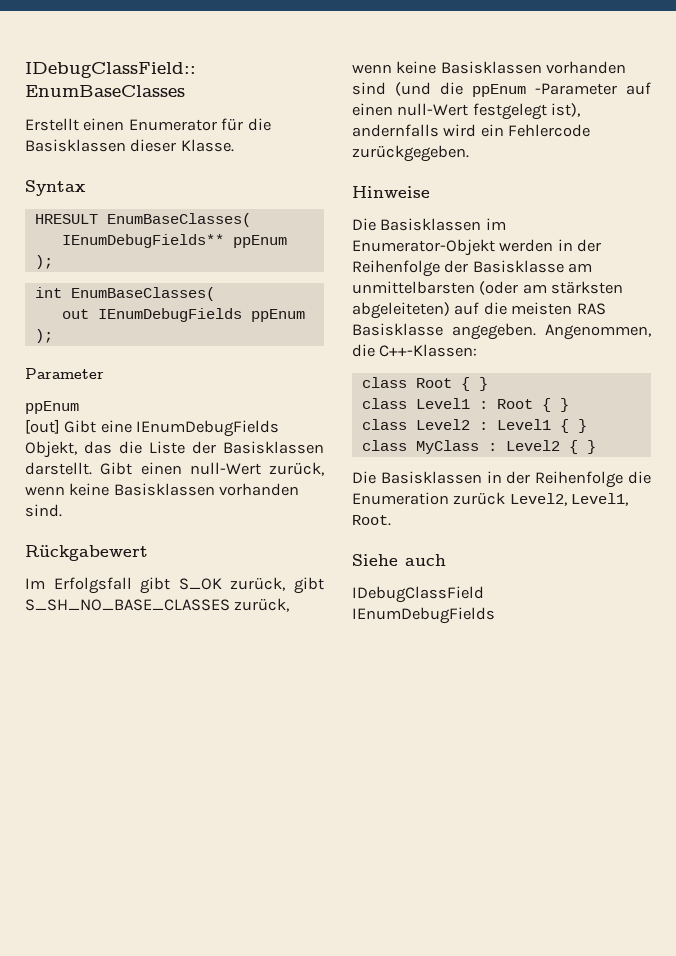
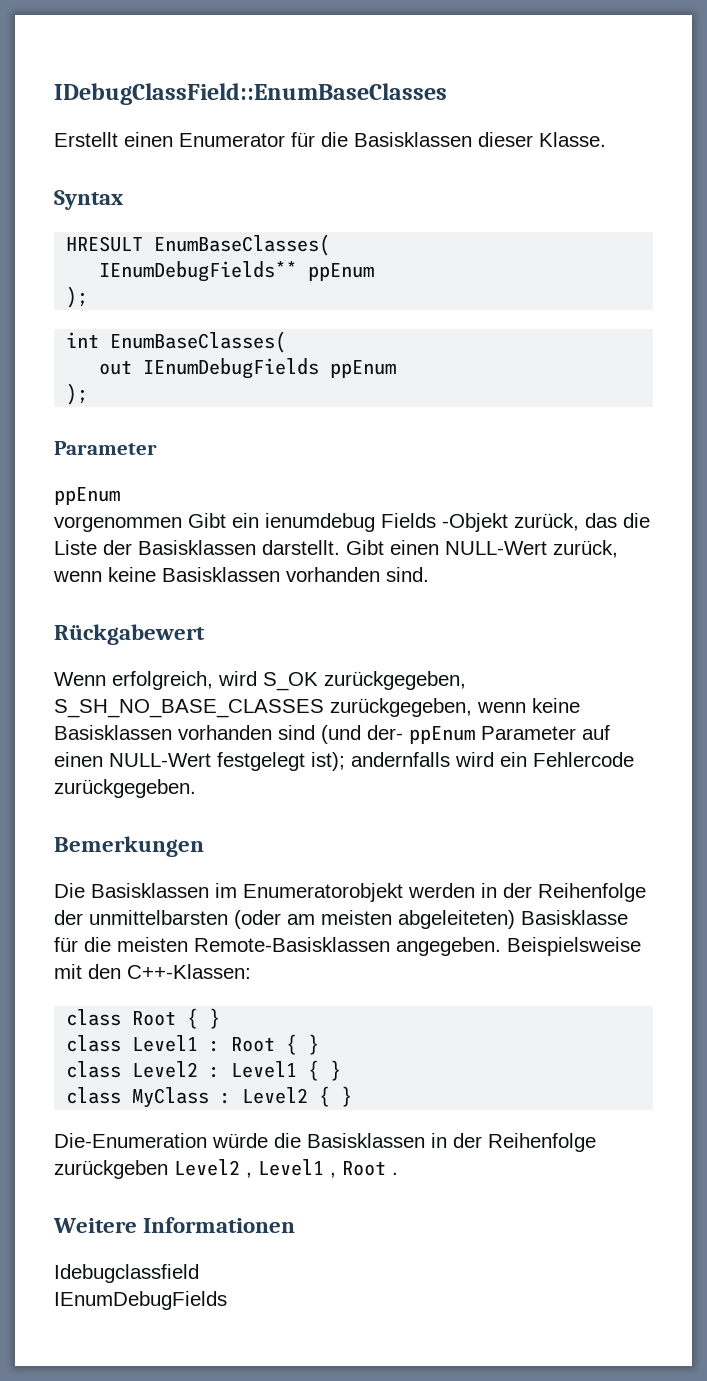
- [out] Gibt eine IEnumDebugFields Objekt, das die Liste der Basisklassen darstellt.
+ vorgenommen Gibt ein ienumdebug Fields -Objekt zurück, das die Liste der Basisklassen darstellt.
- Gibt einen null-Wert zurück, wenn keine Basisklassen vorhanden sind.
+ Gibt einen NULL-Wert zurück, wenn keine Basisklassen vorhanden sind.
- Im Erfolgsfall gibt S_OK zurück, gibt S_SH_NO_BASE_CLASSES zurück, wenn keine Basisklassen vorhanden sind (und die ppEnum -Parameter auf einen null-Wert festgelegt ist), andernfalls wird ein Fehlercode zurückgegeben.
+ Wenn erfolgreich, wird S_OK zurückgegeben, S_SH_NO_BASE_CLASSES zurückgegeben, wenn keine Basisklassen vorhanden sind (und der- ppEnum Parameter auf einen NULL-Wert festgelegt ist); andernfalls wird ein Fehlercode zurückgegeben.
- Hinweise
+ Bemerkungen
- Die Basisklassen im Enumerator-Objekt werden in der Reihenfolge der Basisklasse am unmittelbarsten (oder am stärksten abgeleiteten) auf die meisten RAS Basisklasse angegeben. Angenommen, die C++-Klassen:
+ Die Basisklassen im Enumeratorobjekt werden in der Reihenfolge der unmittelbarsten (oder am meisten abgeleiteten) Basisklasse für die meisten Remote-Basisklassen angegeben. Beispielsweise mit den C++-Klassen:
- Die Basisklassen in der Reihenfolge die Enumeration zurück Level2, Level1, Root.
- Siehe auch
- IDebugClassField
+ Die-Enumeration würde die Basisklassen in der Reihenfolge zurückgeben Level2 , Level1 , Root .
+ Weitere Informationen
+ Idebugclassfield

